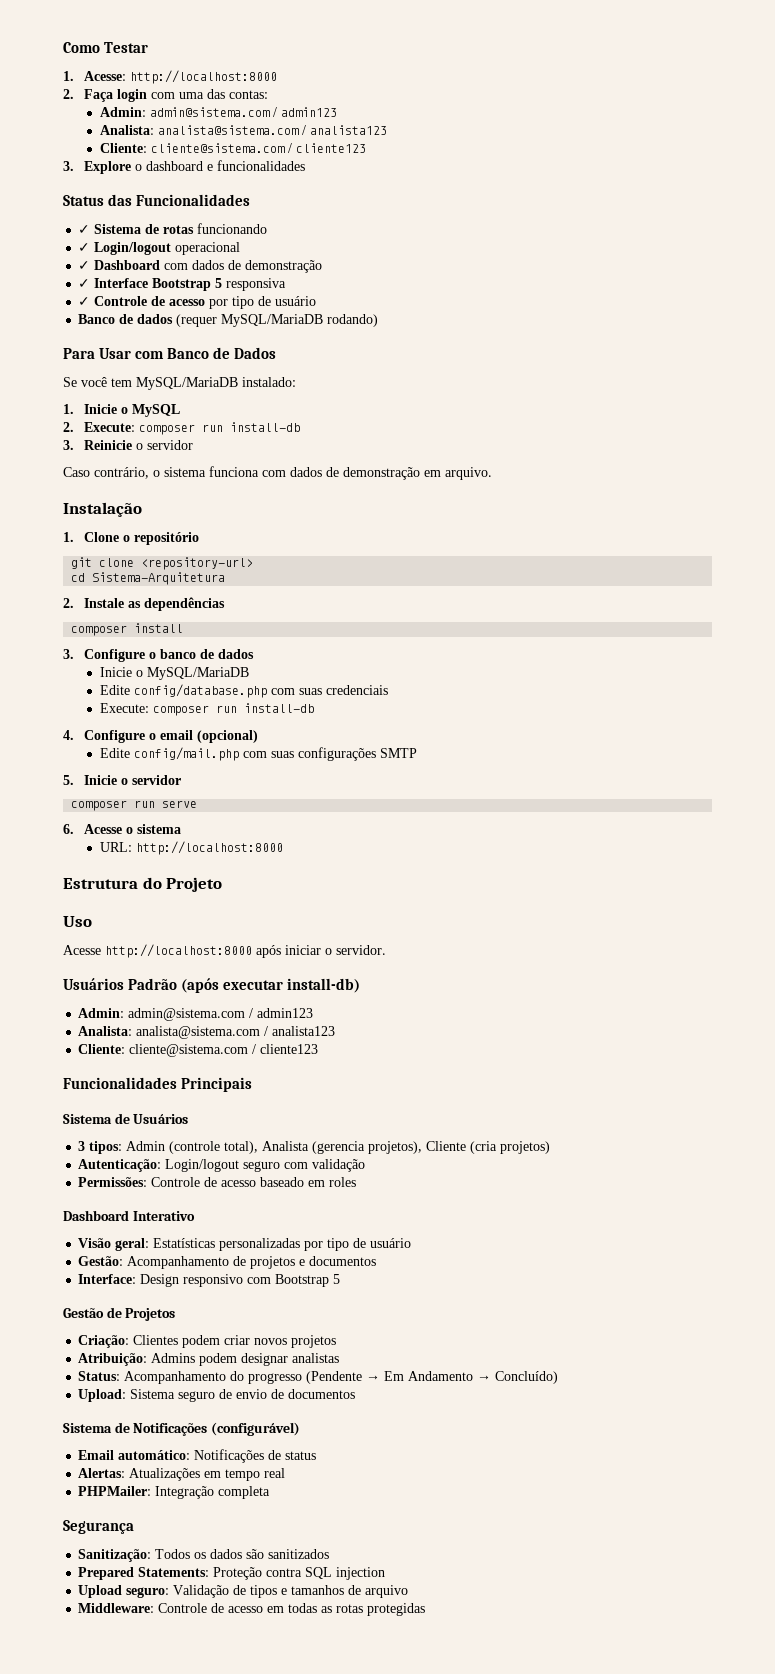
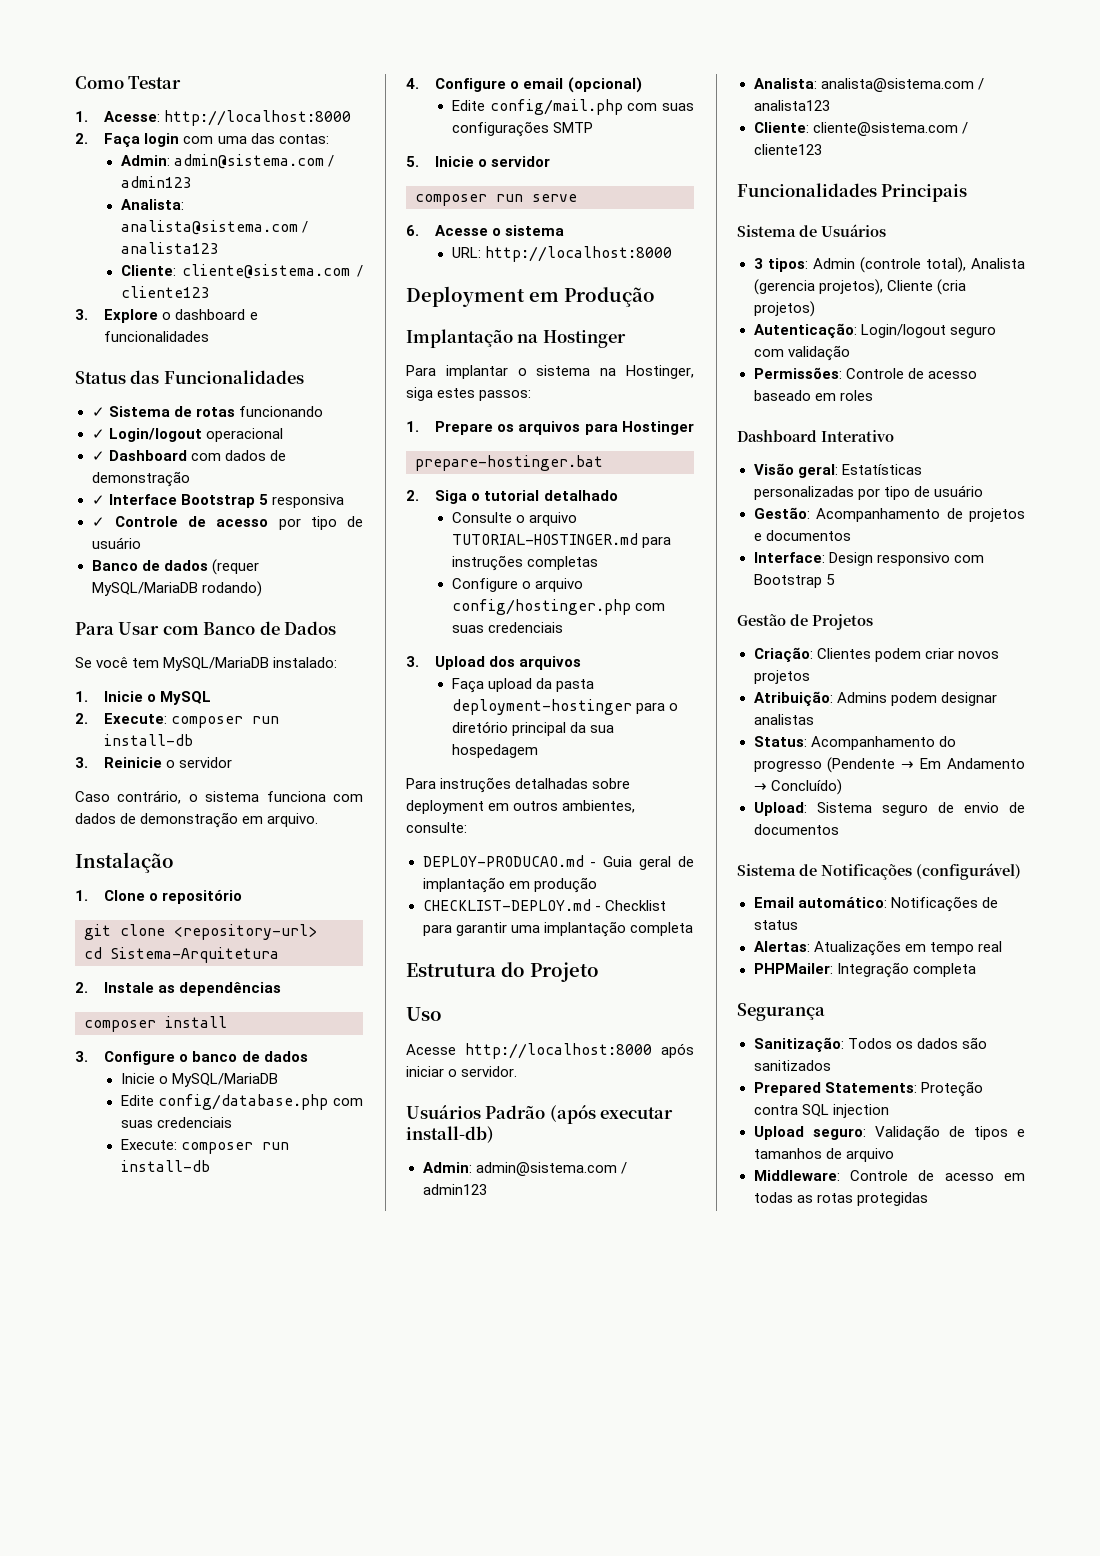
+ Deployment em Produção
+ Implantação na Hostinger
+ Para implantar o sistema na Hostinger, siga estes passos:
+ 1. Prepare os arquivos para Hostinger
+ prepare-hostinger.bat
+ 2. Siga o tutorial detalhado
+ Consulte o arquivo TUTORIAL-HOSTINGER.md para instruções completas
+ Configure o arquivo config/hostinger.php com suas credenciais
+ 3. Upload dos arquivos
+ Faça upload da pasta deployment-hostinger para o diretório principal da sua hospedagem
+ Para instruções detalhadas sobre deployment em outros ambientes, consulte:
+ DEPLOY-PRODUCAO.md - Guia geral de implantação em produção
+ CHECKLIST-DEPLOY.md - Checklist para garantir uma implantação completa

